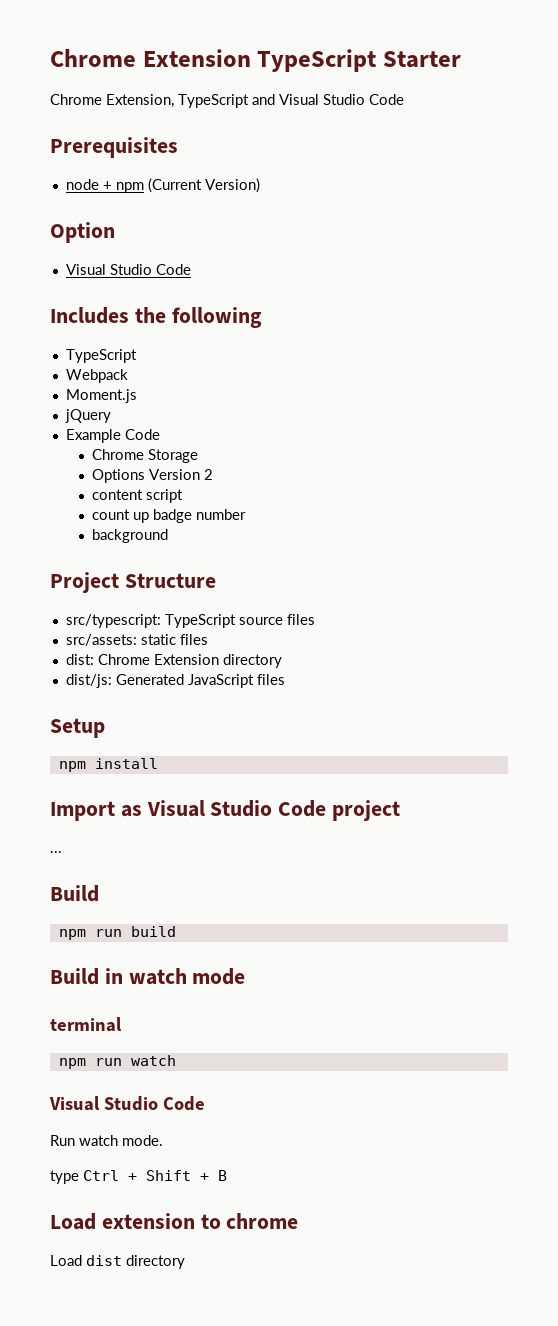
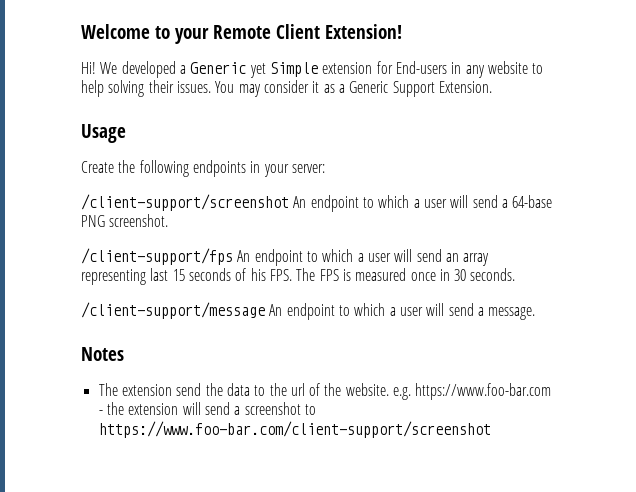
- Chrome Extension TypeScript Starter
- Chrome Extension, TypeScript and Visual Studio Code
- Prerequisites
- node + npm (Current Version)
- Option
- Visual Studio Code
- Includes the following
- TypeScript
- Webpack
- Moment.js
- jQuery
- Example Code
- Chrome Storage
- Options Version 2
- content script
- count up badge number
- background
- Project Structure
- src/typescript: TypeScript source files
- src/assets: static files
- dist: Chrome Extension directory
- dist/js: Generated JavaScript files
- Setup
- npm install
- Import as Visual Studio Code project
- ...
- Build
- npm run build
- Build in watch mode
- terminal
- npm run watch
- Visual Studio Code
- Run watch mode.
- type Ctrl + Shift + B
- Load extension to chrome
- Load dist directory
+ Welcome to your Remote Client Extension!
+ Hi! We developed a Generic yet Simple extension for End-users in any website to help solving their issues. You may consider it as a Generic Support Extension.
+ Usage
+ Create the following endpoints in your server:
+ /client-support/screenshot An endpoint to which a user will send a 64-base PNG screenshot.
+ /client-support/fps An endpoint to which a user will send an array representing last 15 seconds of his FPS. The FPS is measured once in 30 seconds.
+ /client-support/message An endpoint to which a user will send a message.
+ Notes
+ The extension send the data to the url of the website. e.g. https://www.foo-bar.com - the extension will send a screenshot to https://www.foo-bar.com/client-support/screenshot

